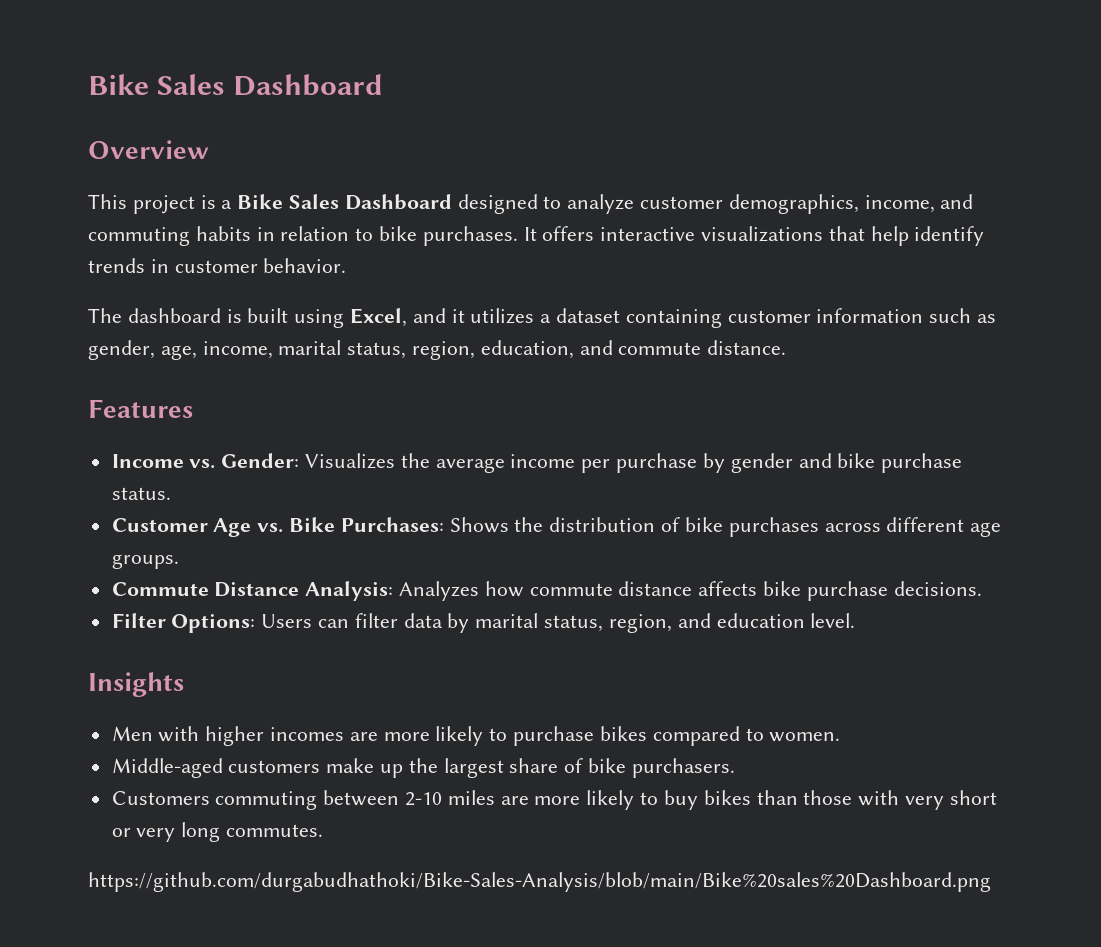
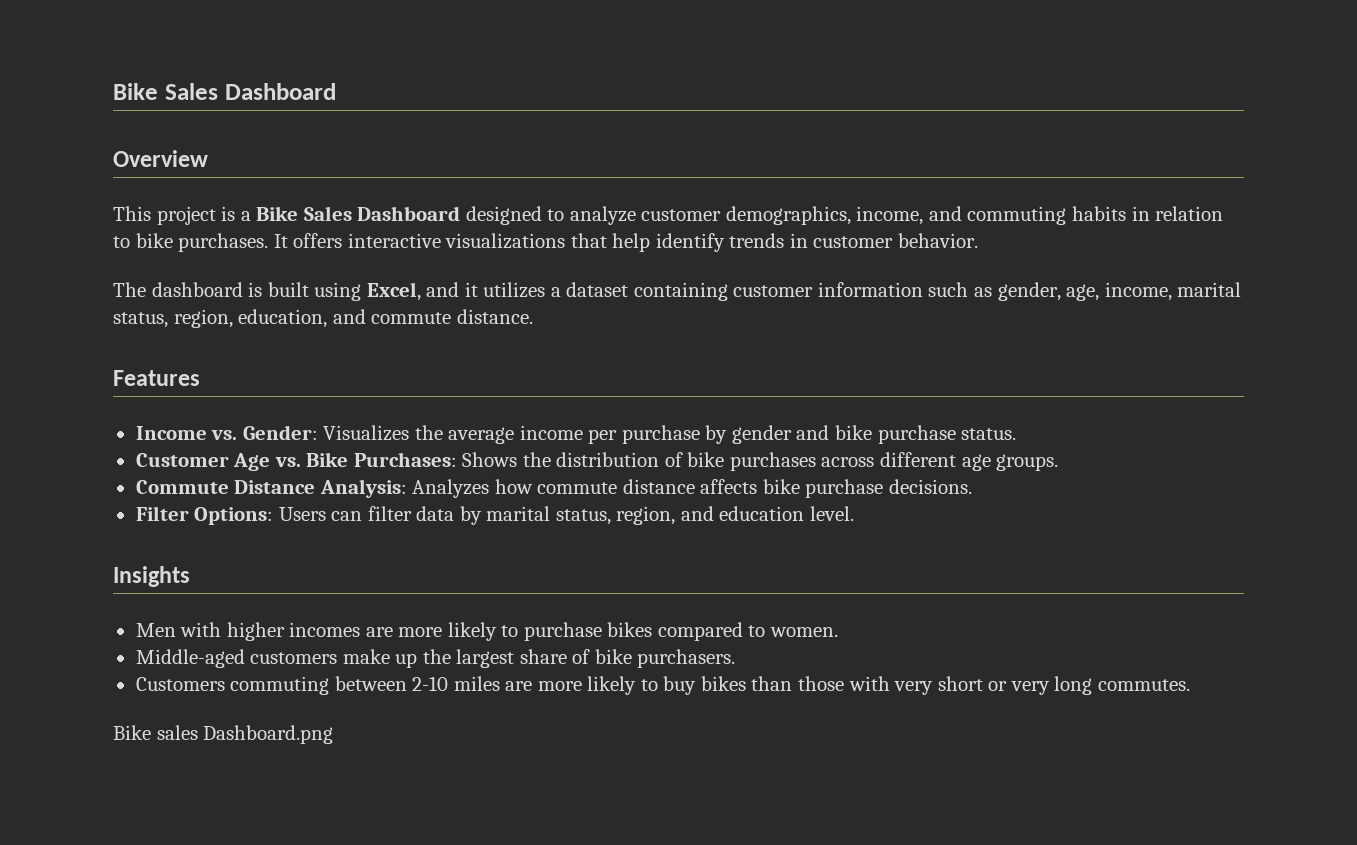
- https://github.com/durgabudhathoki/Bike-Sales-Analysis/blob/main/Bike%20sales%20Dashboard.png
+ Bike sales Dashboard.png

